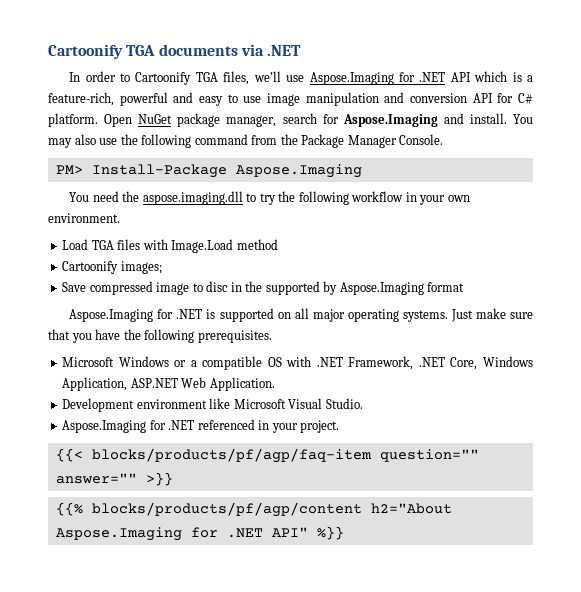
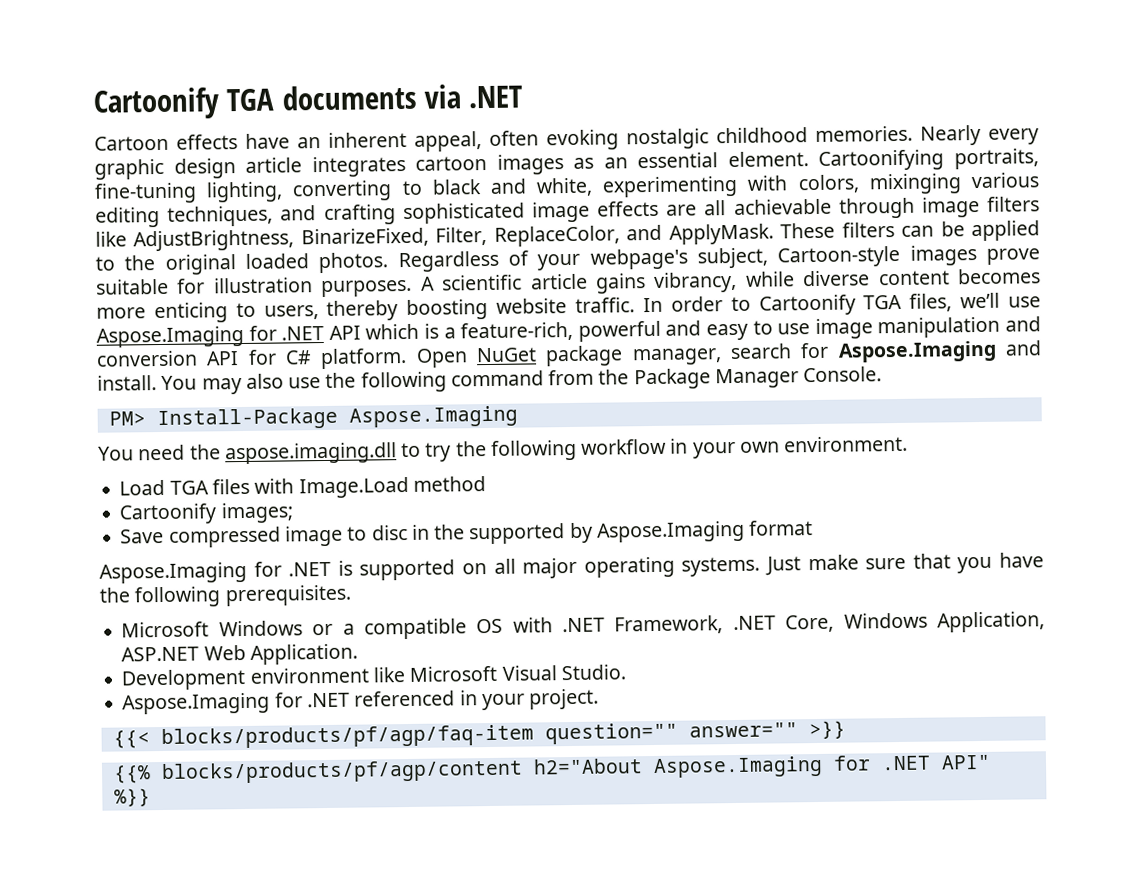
+ Cartoon effects have an inherent appeal, often evoking nostalgic childhood memories. Nearly every graphic design article integrates cartoon images as an essential element. Cartoonifying portraits, fine-tuning lighting, converting to black and white, experimenting with colors, mixinging various editing techniques, and crafting sophisticated image effects are all achievable through image filters like AdjustBrightness, BinarizeFixed, Filter, ReplaceColor, and ApplyMask. These filters can be applied to the original loaded photos. Regardless of your webpage's subject, Cartoon-style images prove suitable for illustration purposes. A scientific article gains vibrancy, while diverse content becomes more enticing to users, thereby boosting website traffic.

